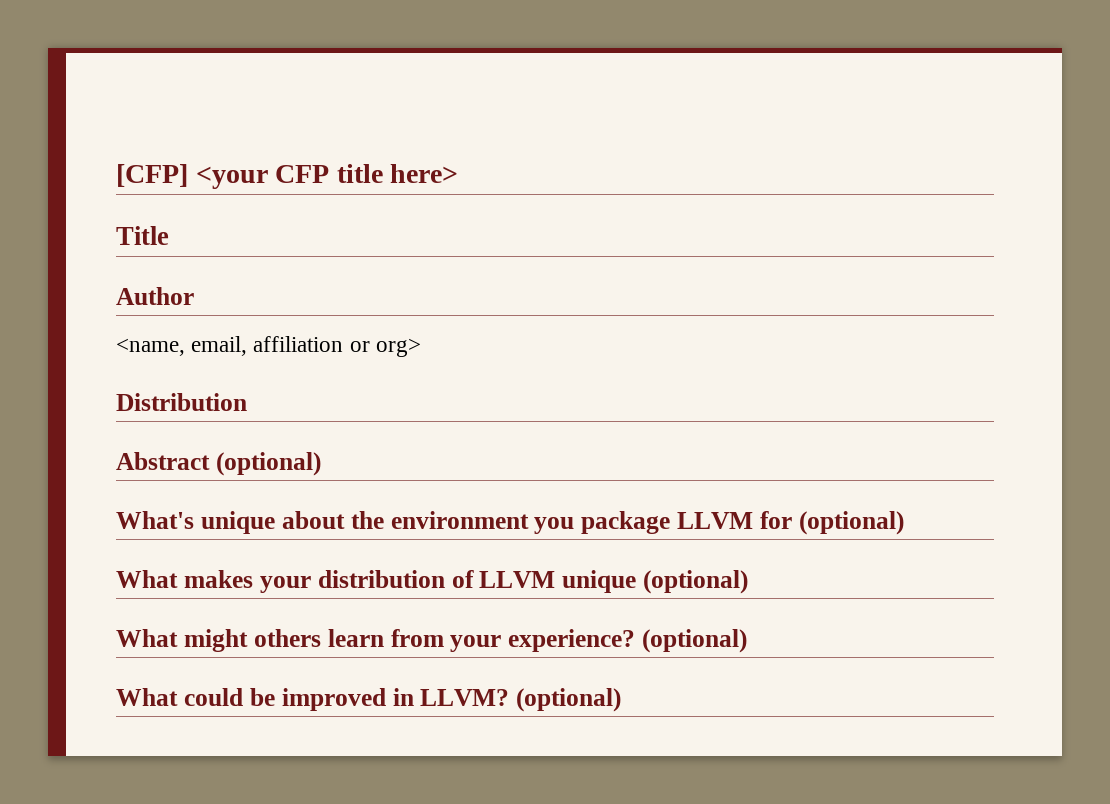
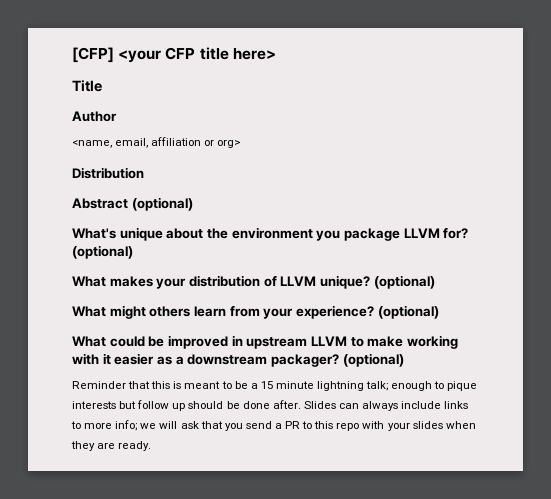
- What's unique about the environment you package LLVM for (optional)
+ What's unique about the environment you package LLVM for? (optional)
- What makes your distribution of LLVM unique (optional)
+ What makes your distribution of LLVM unique? (optional)
- What could be improved in LLVM? (optional)
+ What could be improved in upstream LLVM to make working with it easier as a downstream packager? (optional)
+ Reminder that this is meant to be a 15 minute lightning talk; enough to pique interests but follow up should be done after. Slides can always include links to more info; we will ask that you send a PR to this repo with your slides when they are ready.

